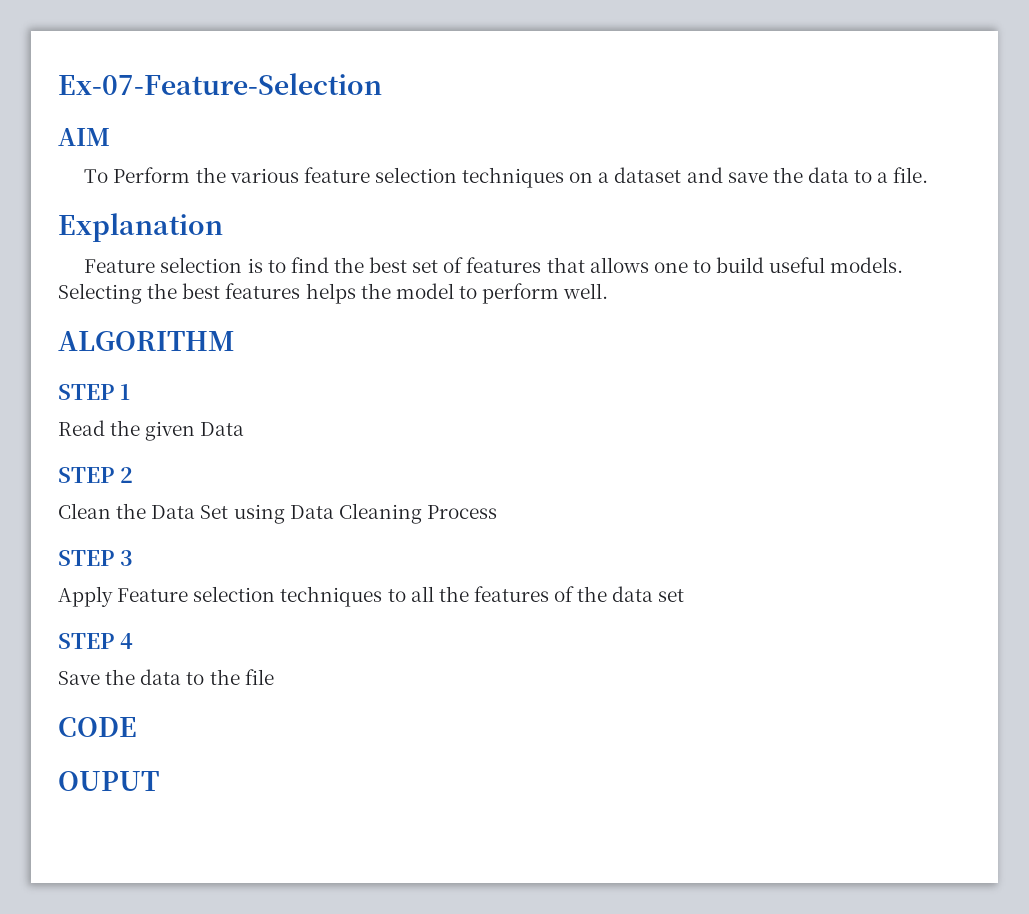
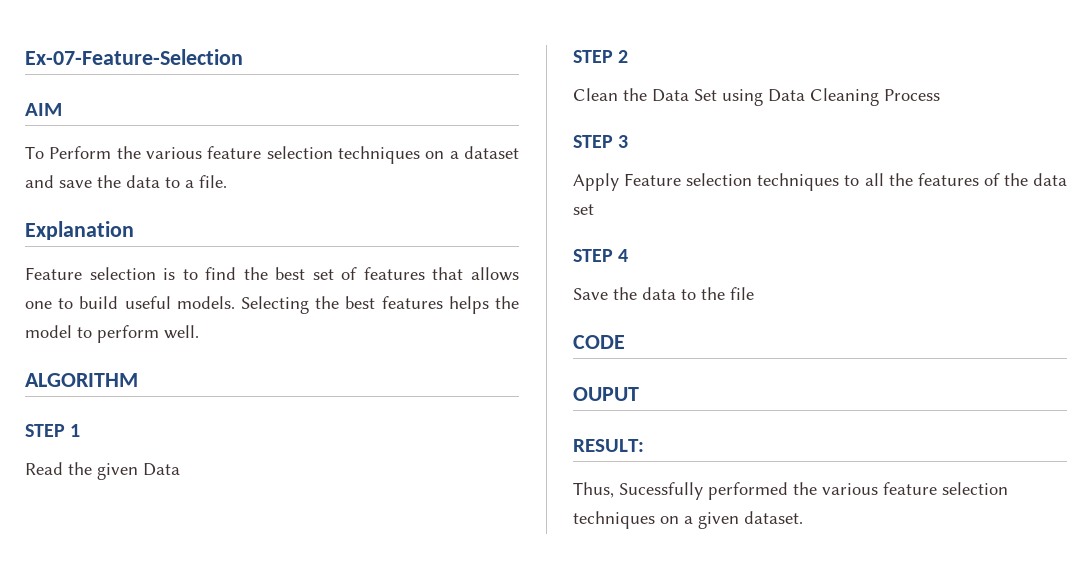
+ RESULT:
+ Thus, Sucessfully performed the various feature selection techniques on a given dataset.

